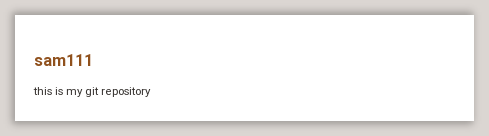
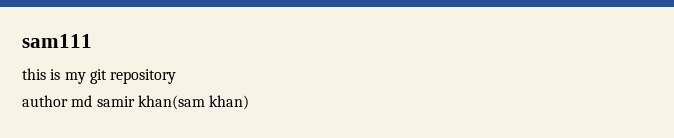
+ author md samir khan(sam khan)

